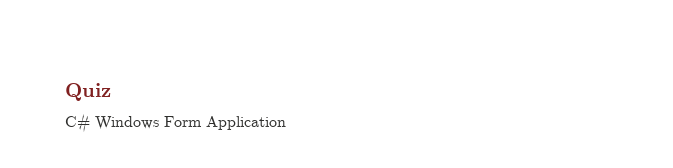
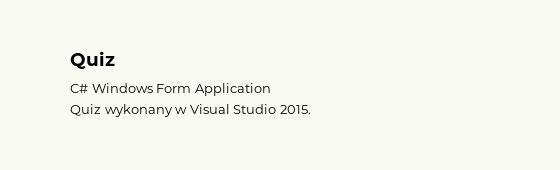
+ Quiz wykonany w Visual Studio 2015.

